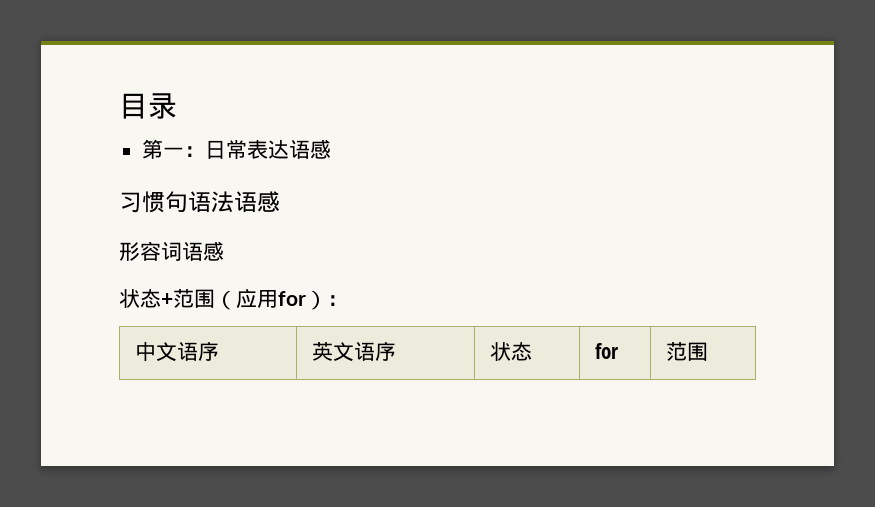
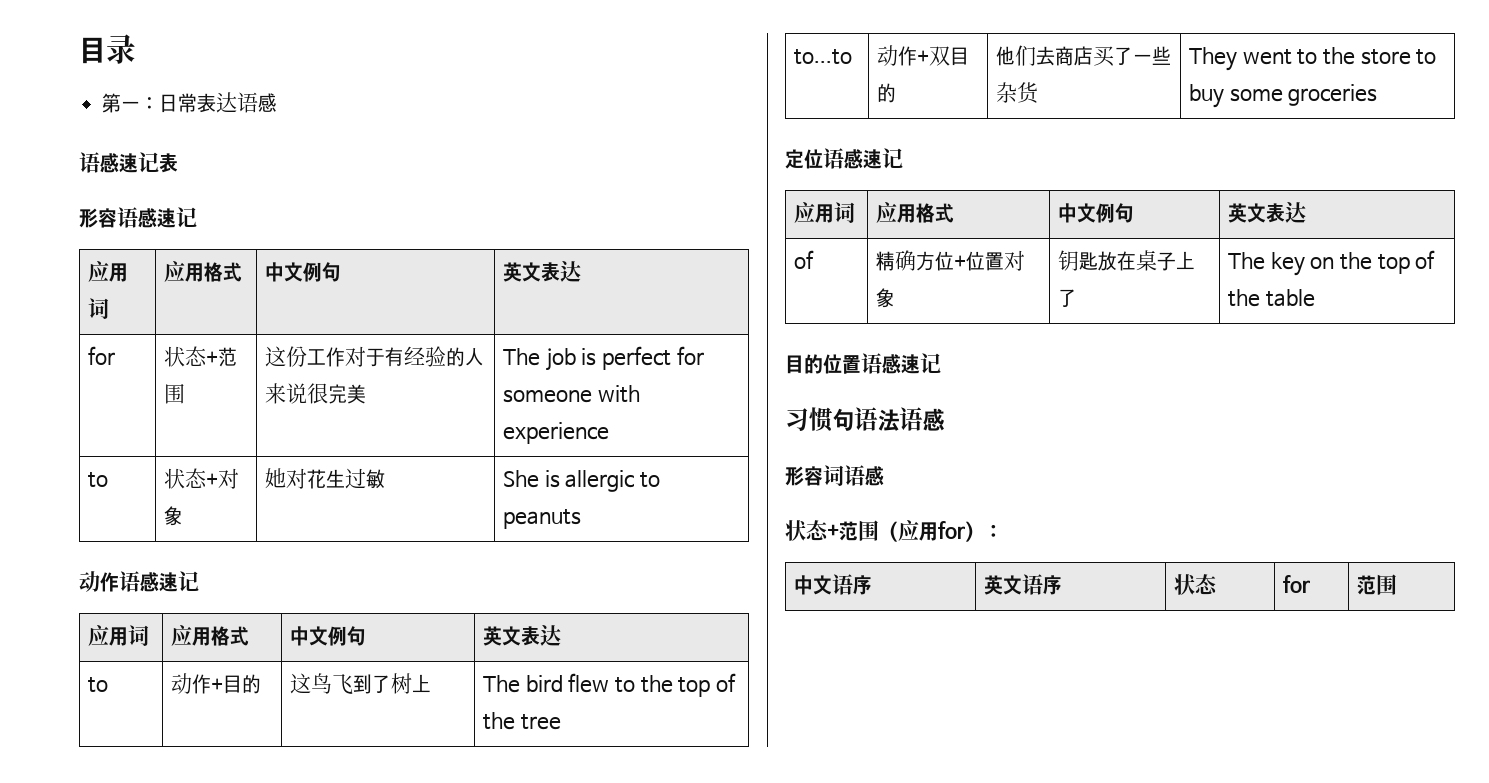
+ 语感速记表
+ 形容语感速记
+ 应用词 | 应用格式 | 中文例句 | 英文表达
+ for | 状态+范围 | 这份工作对于有经验的人来说很完美 | The job is perfect for someone with experience
+ to | 状态+对象 | 她对花生过敏 | She is allergic to peanuts
+ 动作语感速记
+ 应用词 | 应用格式 | 中文例句 | 英文表达
+ to | 动作+目的 | 这鸟飞到了树上 | The bird flew to the top of the tree
+ to...to | 动作+双目的 | 他们去商店买了一些杂货 | They went to the store to buy some groceries
+ 定位语感速记
+ 应用词 | 应用格式 | 中文例句 | 英文表达
+ of | 精确方位+位置对象 | 钥匙放在桌子上了 | The key on the top of the table
+ 目的位置语感速记

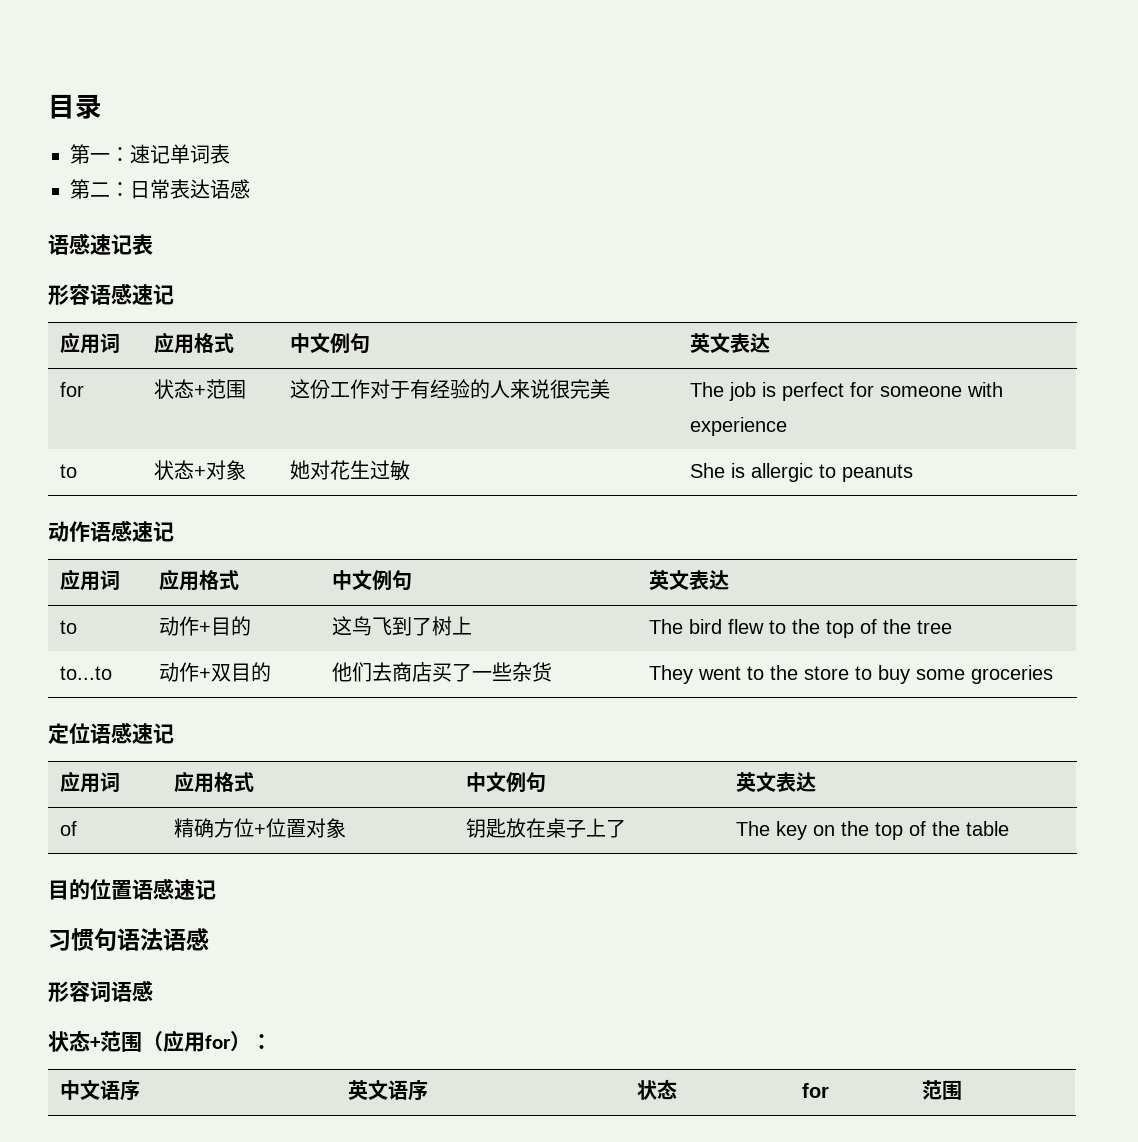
- 第一：日常表达语感
+ 第一：速记单词表
+ 第二：日常表达语感

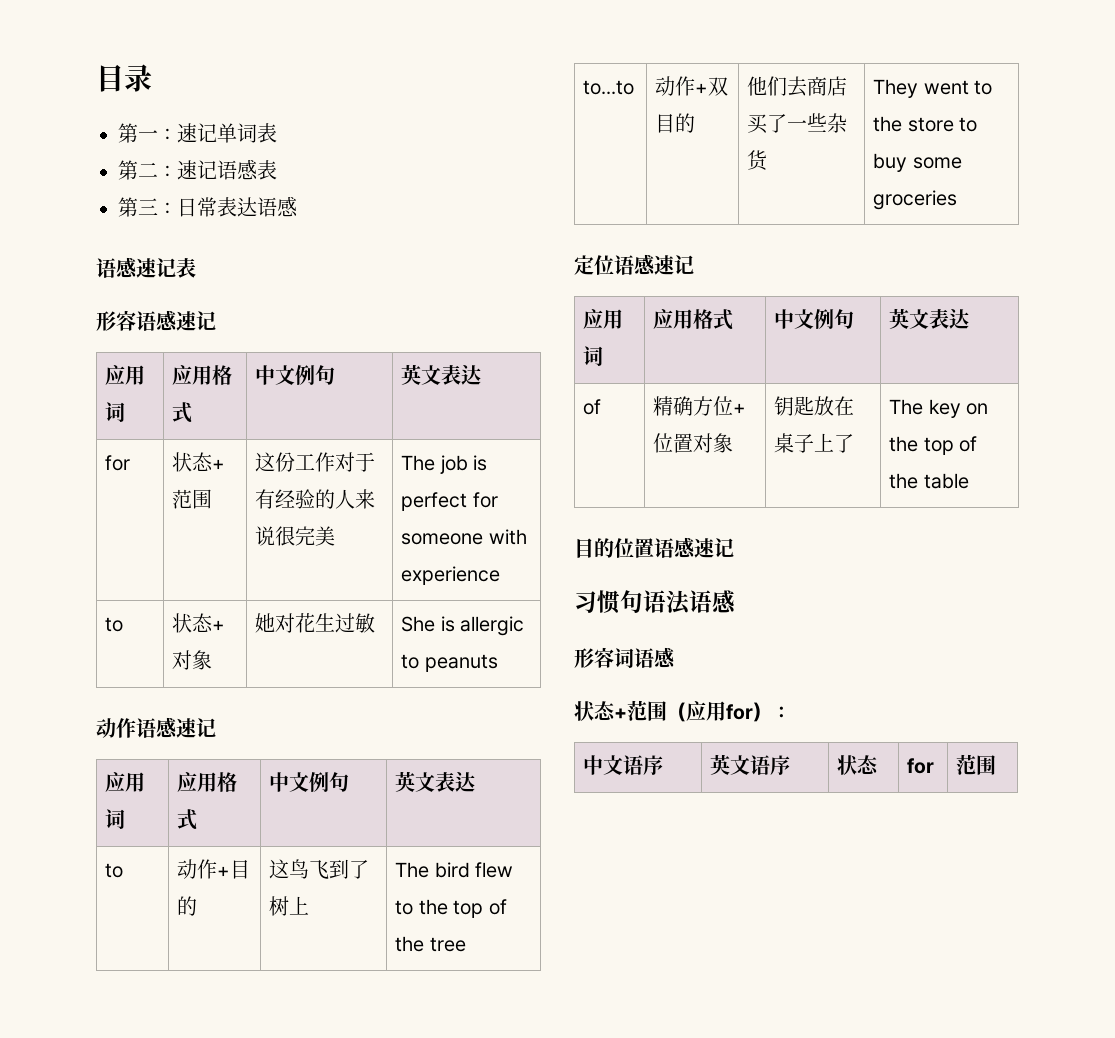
- 第二：日常表达语感
+ 第二：速记语感表
+ 第三：日常表达语感

